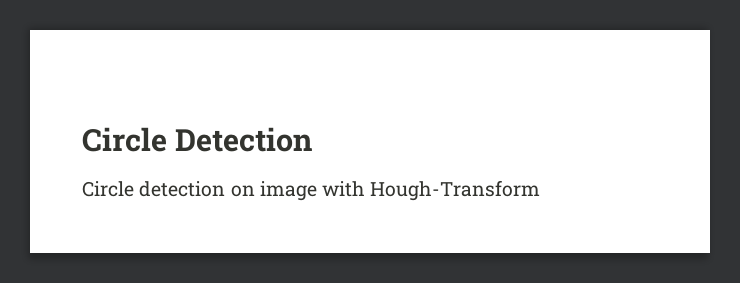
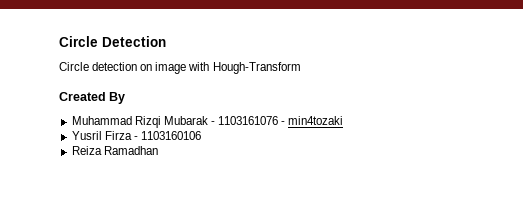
+ Created By
+ Muhammad Rizqi Mubarak - 1103161076 - min4tozaki
+ Yusril Firza - 1103160106
+ Reiza Ramadhan

